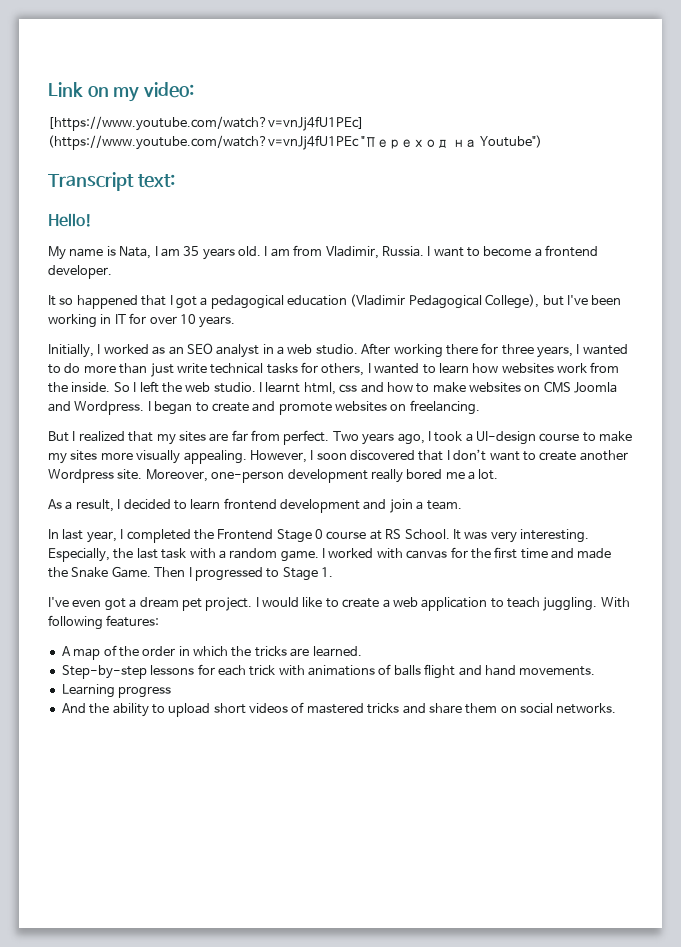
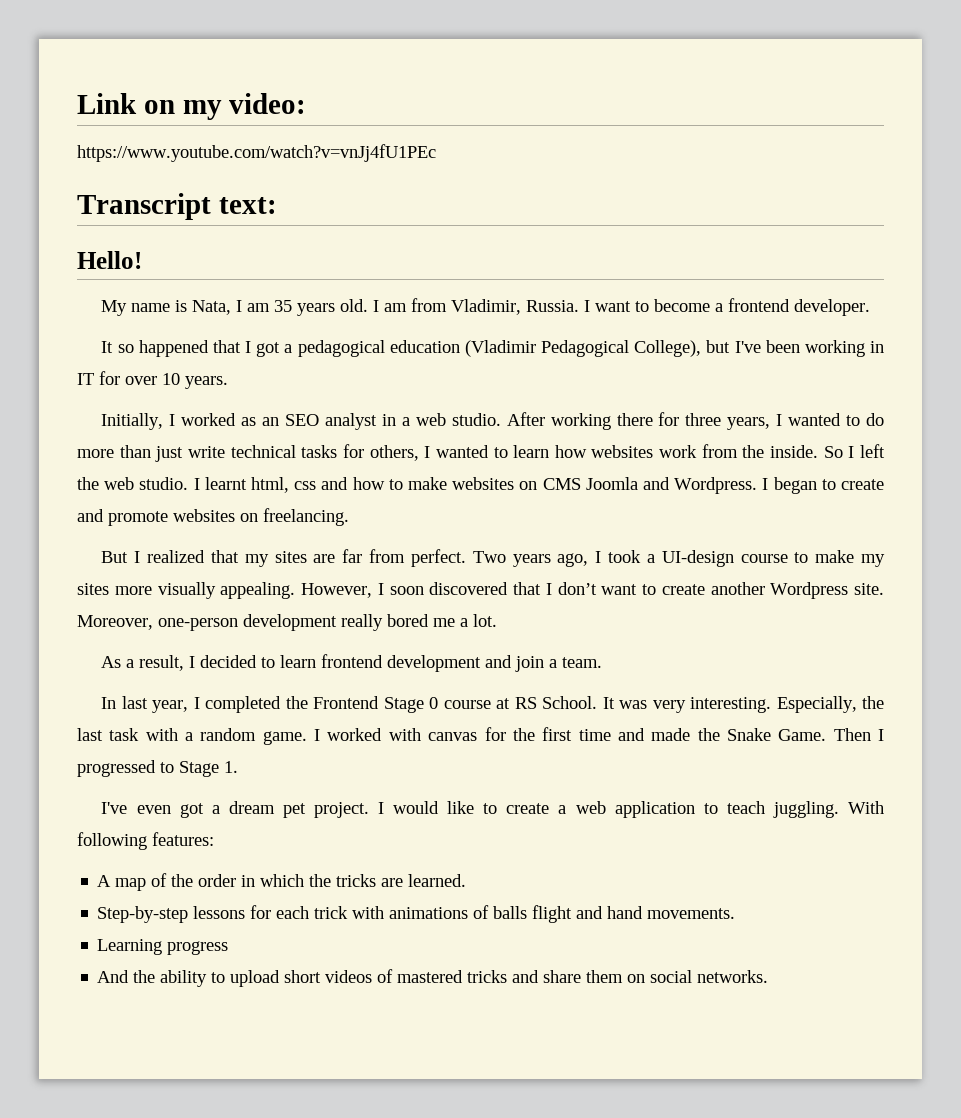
- [https://www.youtube.com/watch?v=vnJj4fU1PEc] (https://www.youtube.com/watch?v=vnJj4fU1PEc "Переход на Youtube")
+ https://www.youtube.com/watch?v=vnJj4fU1PEc

